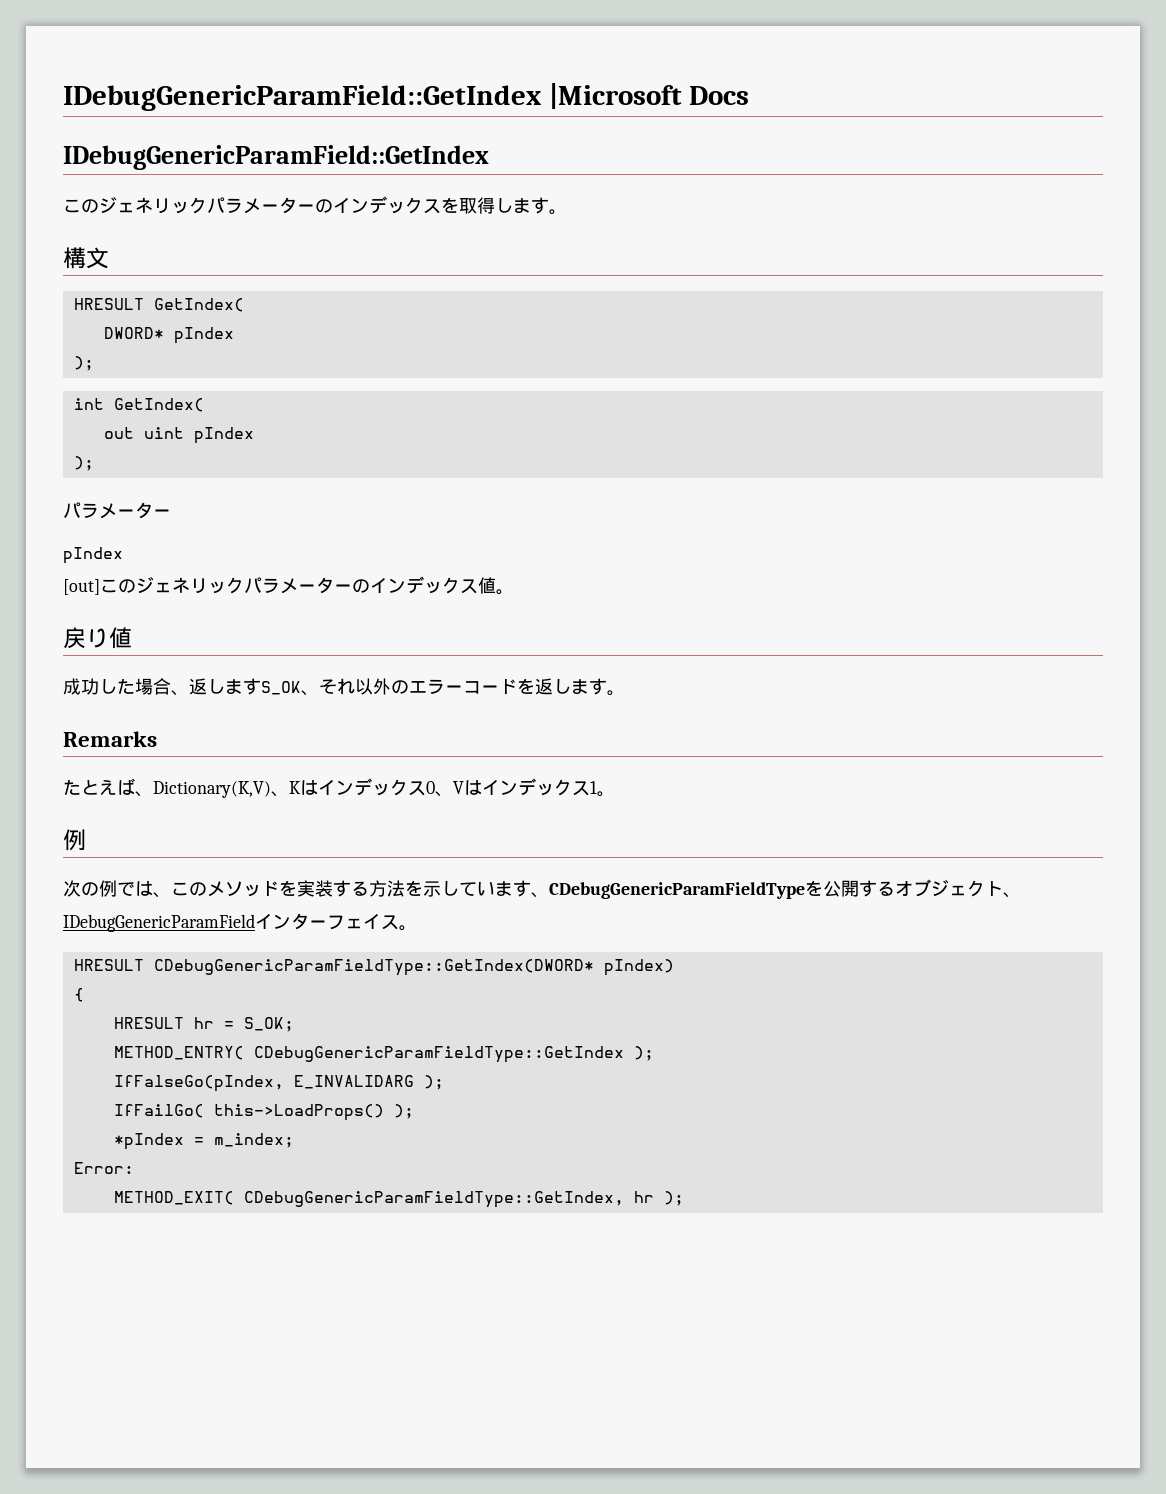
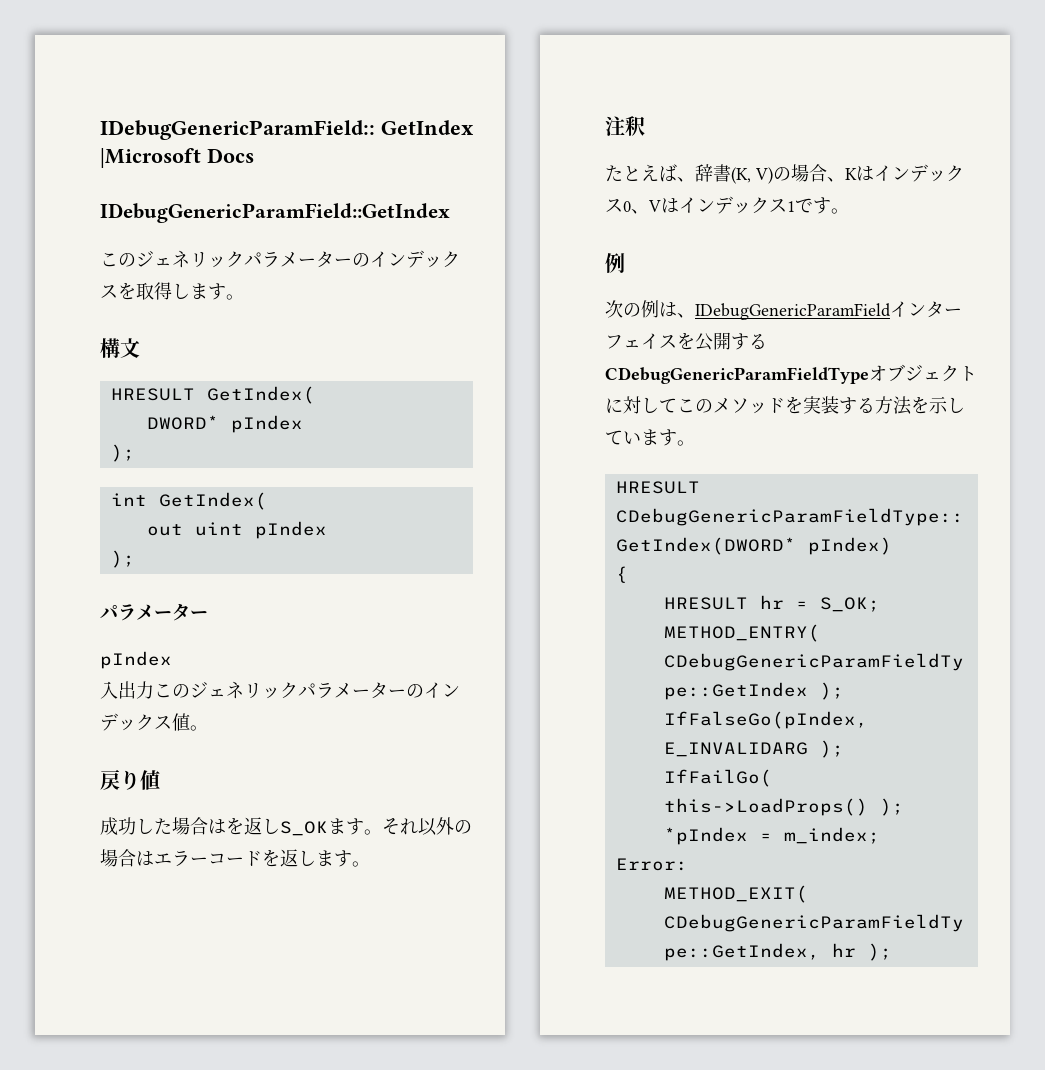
- IDebugGenericParamField::GetIndex |Microsoft Docs
+ IDebugGenericParamField:: GetIndex |Microsoft Docs
- [out]このジェネリックパラメーターのインデックス値。
+ 入出力このジェネリックパラメーターのインデックス値。
- 成功した場合、返しますS_OK、それ以外のエラーコードを返します。
+ 成功した場合はを返しS_OKます。それ以外の場合はエラーコードを返します。
- Remarks
+ 注釈
- たとえば、Dictionary(K,V)、Kはインデックス0、Vはインデックス1。
+ たとえば、辞書(K, V)の場合、Kはインデックス0、Vはインデックス1です。
- 次の例では、このメソッドを実装する方法を示しています、CDebugGenericParamFieldTypeを公開するオブジェクト、IDebugGenericParamFieldインターフェイス。
+ 次の例は、IDebugGenericParamFieldインターフェイスを公開するCDebugGenericParamFieldTypeオブジェクトに対してこのメソッドを実装する方法を示しています。

